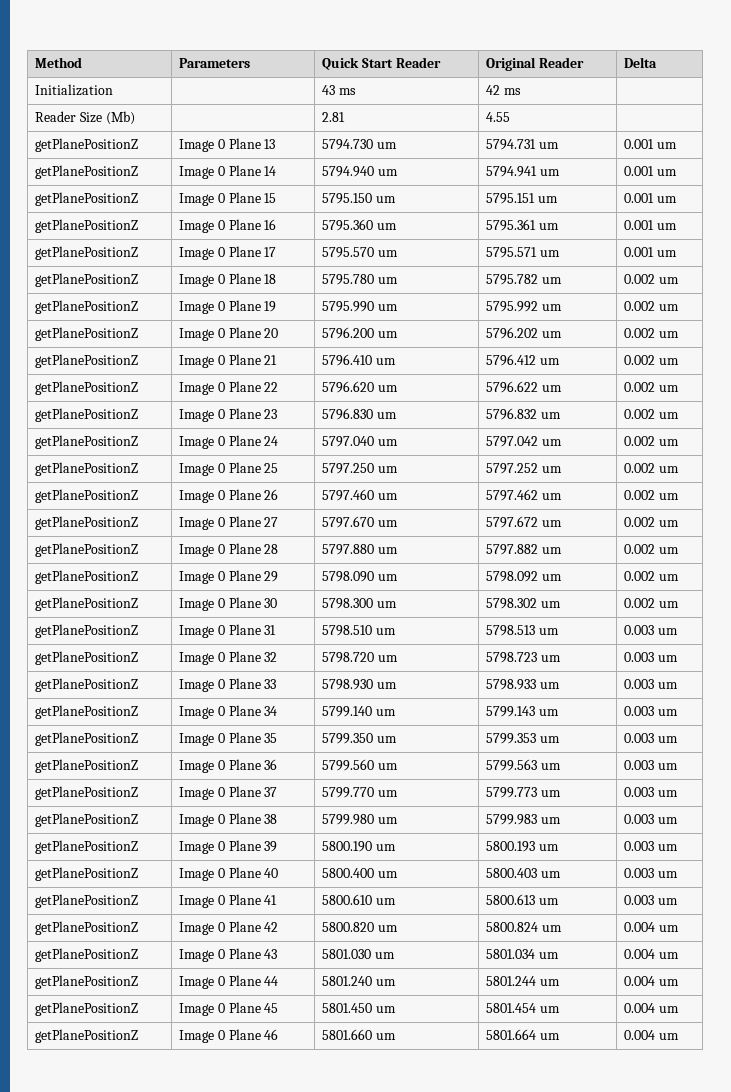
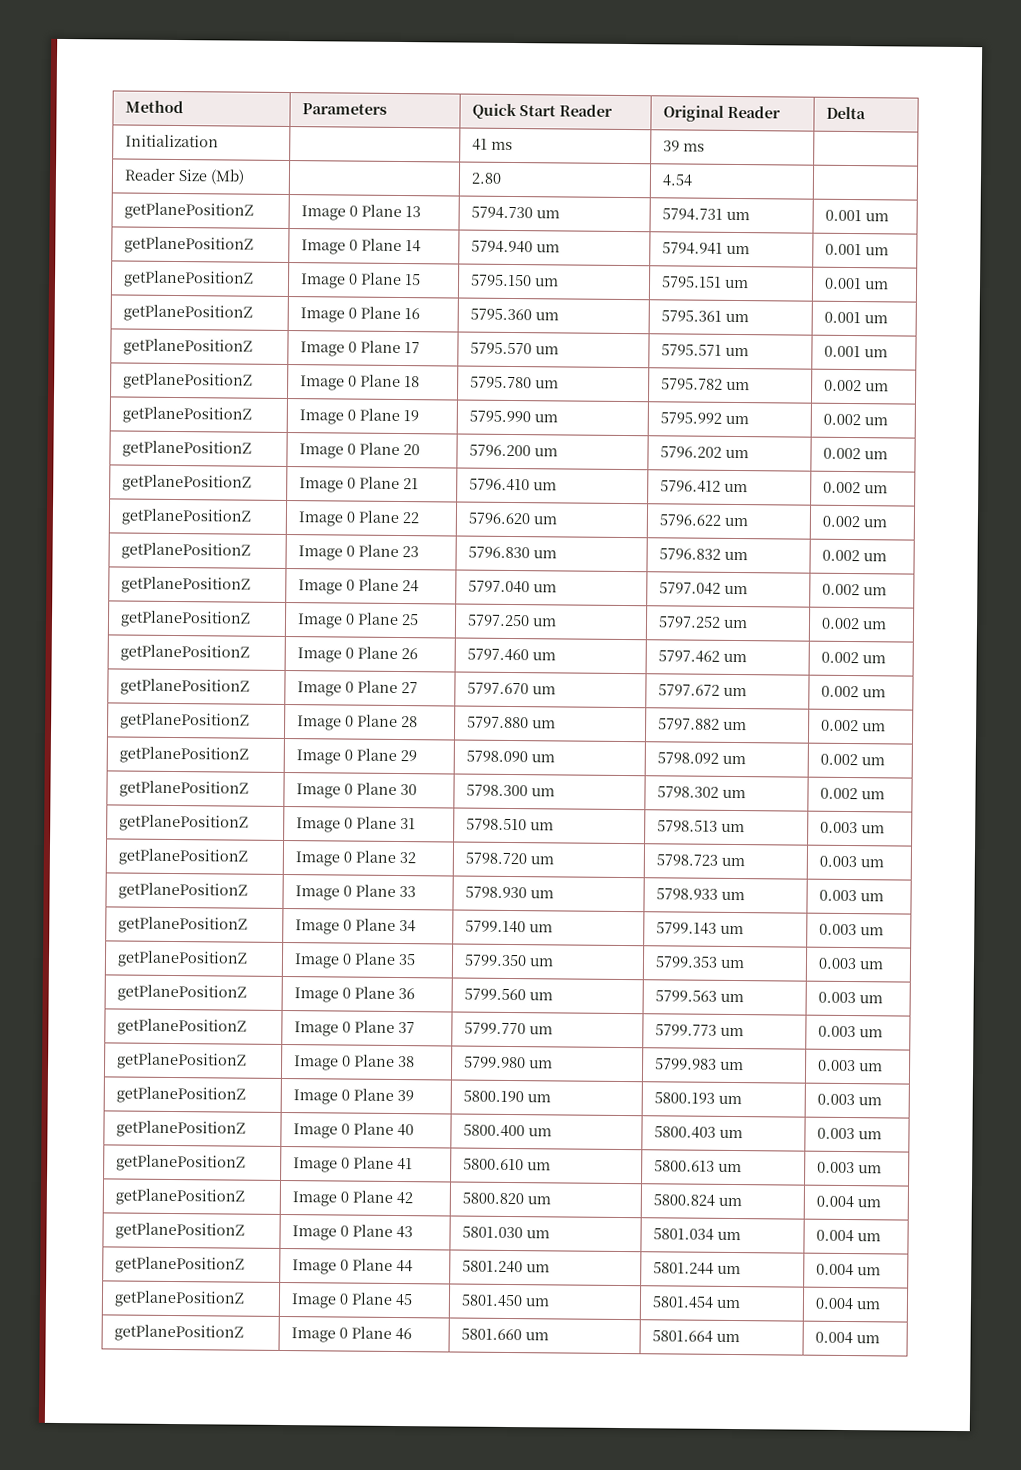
- Initialization | | 43 ms | 42 ms |
+ Initialization | | 41 ms | 39 ms |
- Reader Size (Mb) | | 2.81 | 4.55 |
+ Reader Size (Mb) | | 2.80 | 4.54 |

